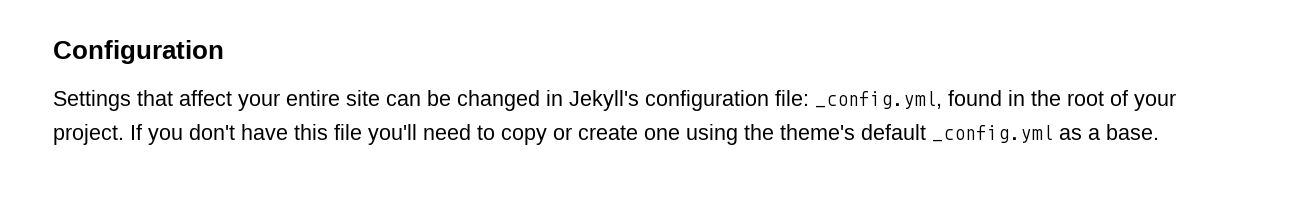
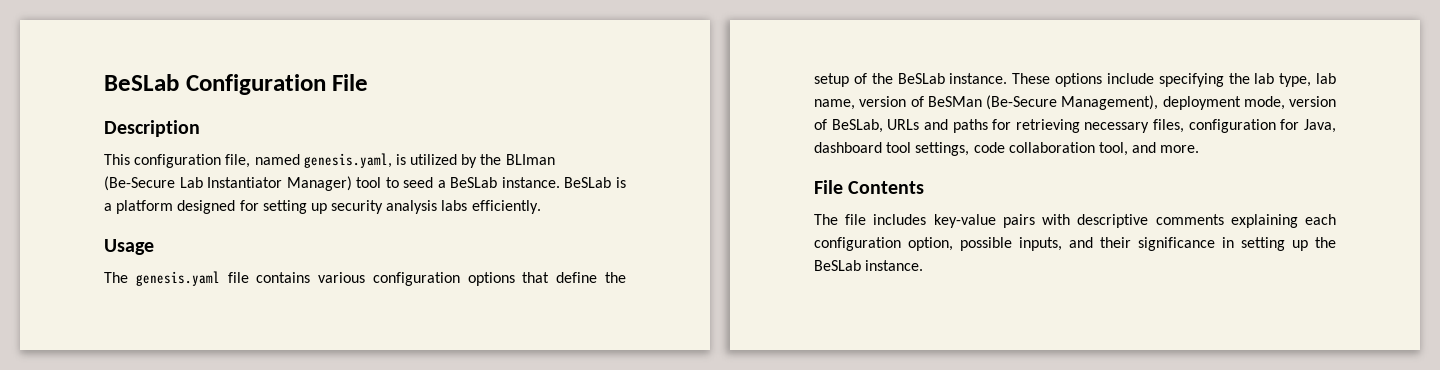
- Configuration
- Settings that affect your entire site can be changed in Jekyll's configuration file: _config.yml, found in the root of your project. If you don't have this file you'll need to copy or create one using the theme's default _config.yml as a base.
+ BeSLab Configuration File
+ Description
+ This configuration file, named genesis.yaml, is utilized by the BLIman (Be-Secure Lab Instantiator Manager) tool to seed a BeSLab instance. BeSLab is a platform designed for setting up security analysis labs efficiently.
+ Usage
+ The genesis.yaml file contains various configuration options that define the setup of the BeSLab instance. These options include specifying the lab type, lab name, version of BeSMan (Be-Secure Management), deployment mode, version of BeSLab, URLs and paths for retrieving necessary files, configuration for Java, dashboard tool settings, code collaboration tool, and more.
+ File Contents
+ The file includes key-value pairs with descriptive comments explaining each configuration option, possible inputs, and their significance in setting up the BeSLab instance.

